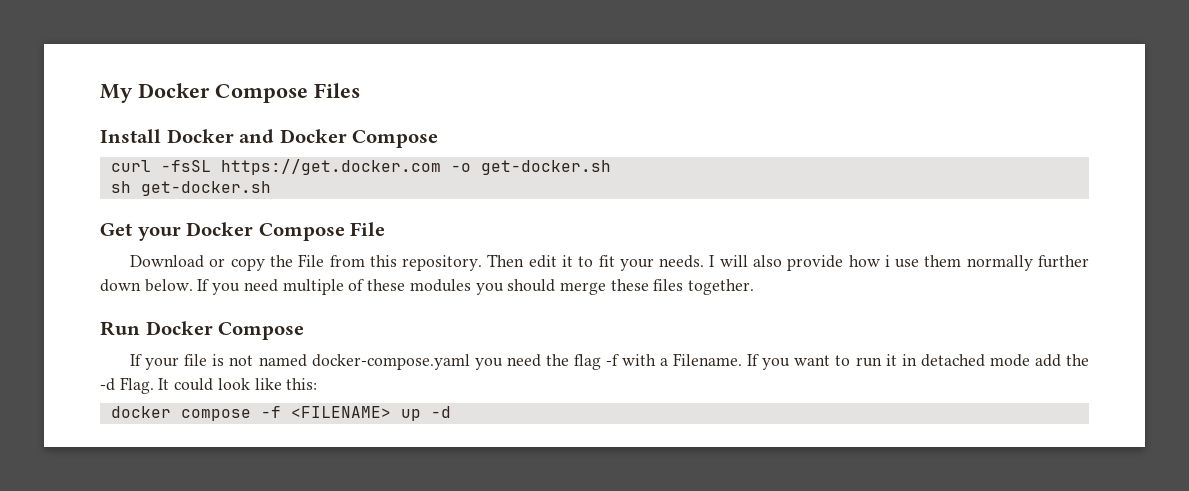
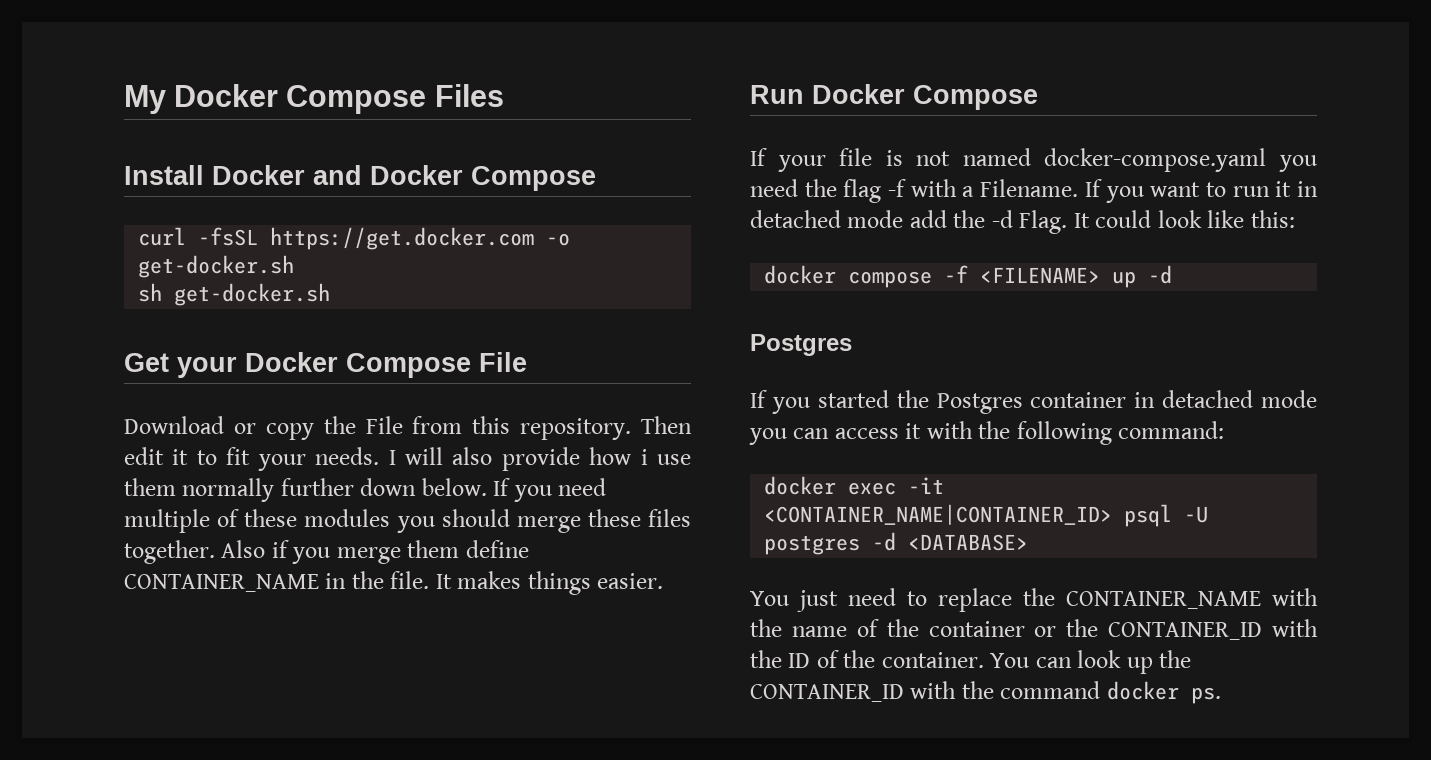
+ Also if you merge them define CONTAINER_NAME in the file. It makes things easier.
  docker compose -f <FILENAME> up -d
+ Postgres
+ If you started the Postgres container in detached mode you can access it with the following command:
+ docker exec -it <CONTAINER_NAME|CONTAINER_ID> psql -U postgres -d <DATABASE>
+ You just need to replace the CONTAINER_NAME with the name of the container or the CONTAINER_ID with the ID of the container. You can look up the CONTAINER_ID with the command docker ps.

